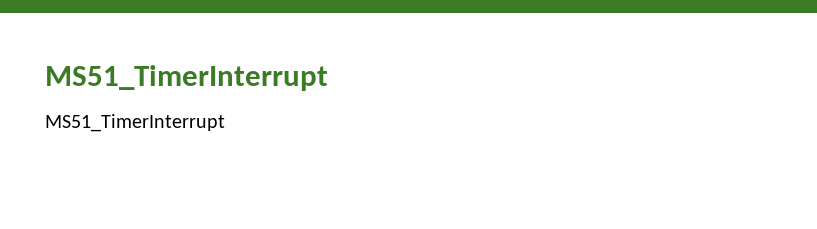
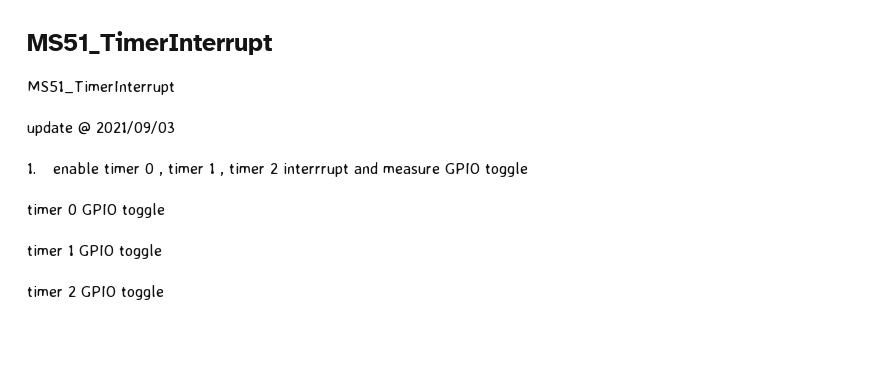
+ update @ 2021/09/03
+ 1. enable timer 0 , timer 1 , timer 2 interrrupt and measure GPIO toggle
+ timer 0 GPIO toggle
+ timer 1 GPIO toggle
+ timer 2 GPIO toggle

